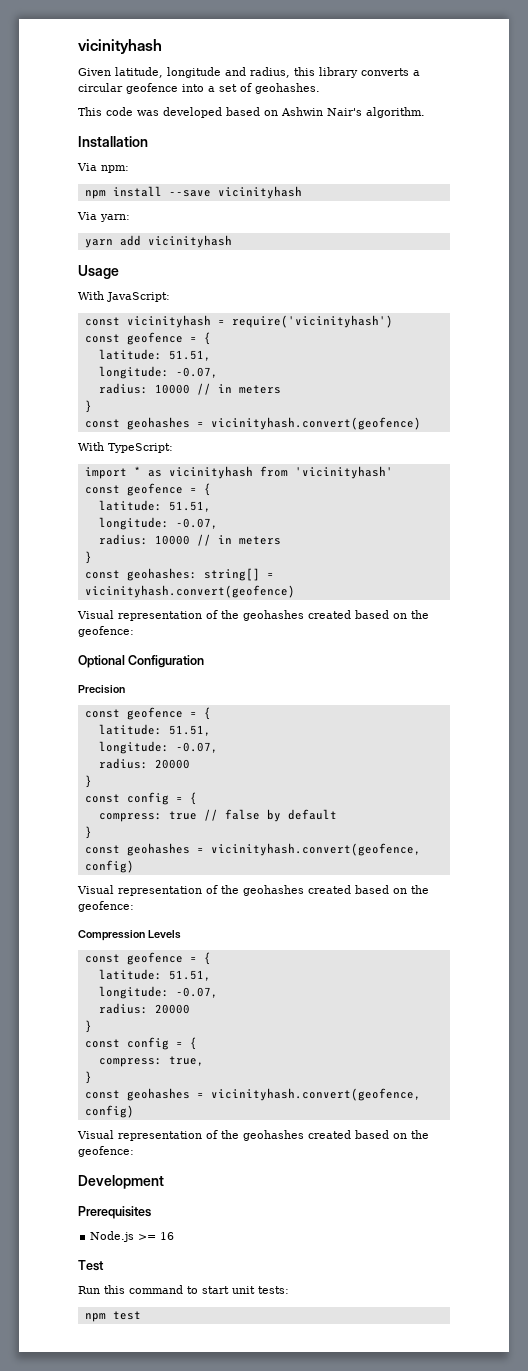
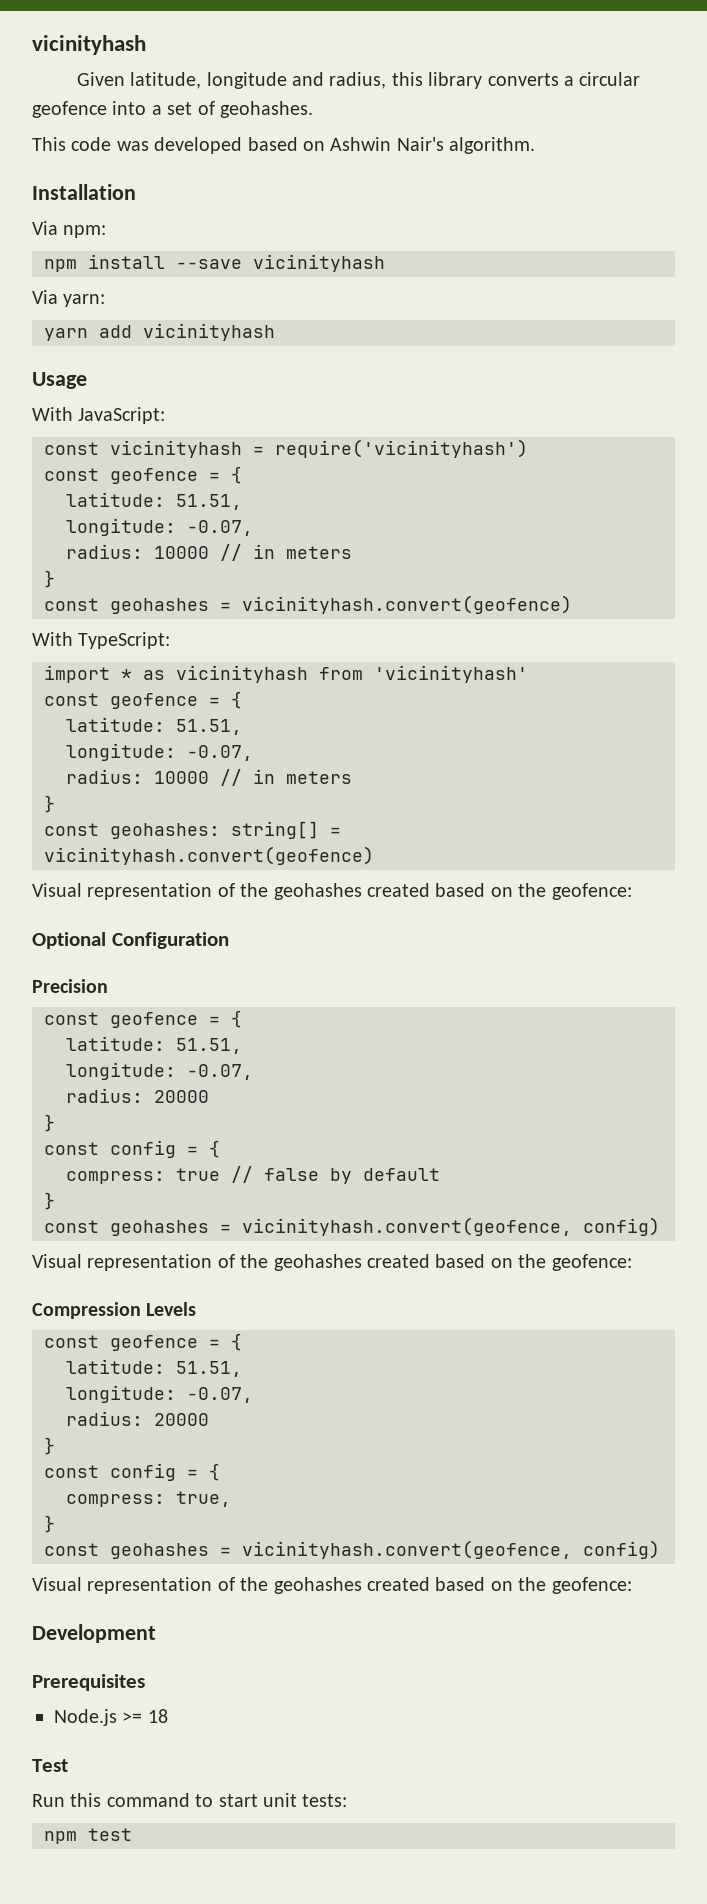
- Node.js >= 16
+ Node.js >= 18

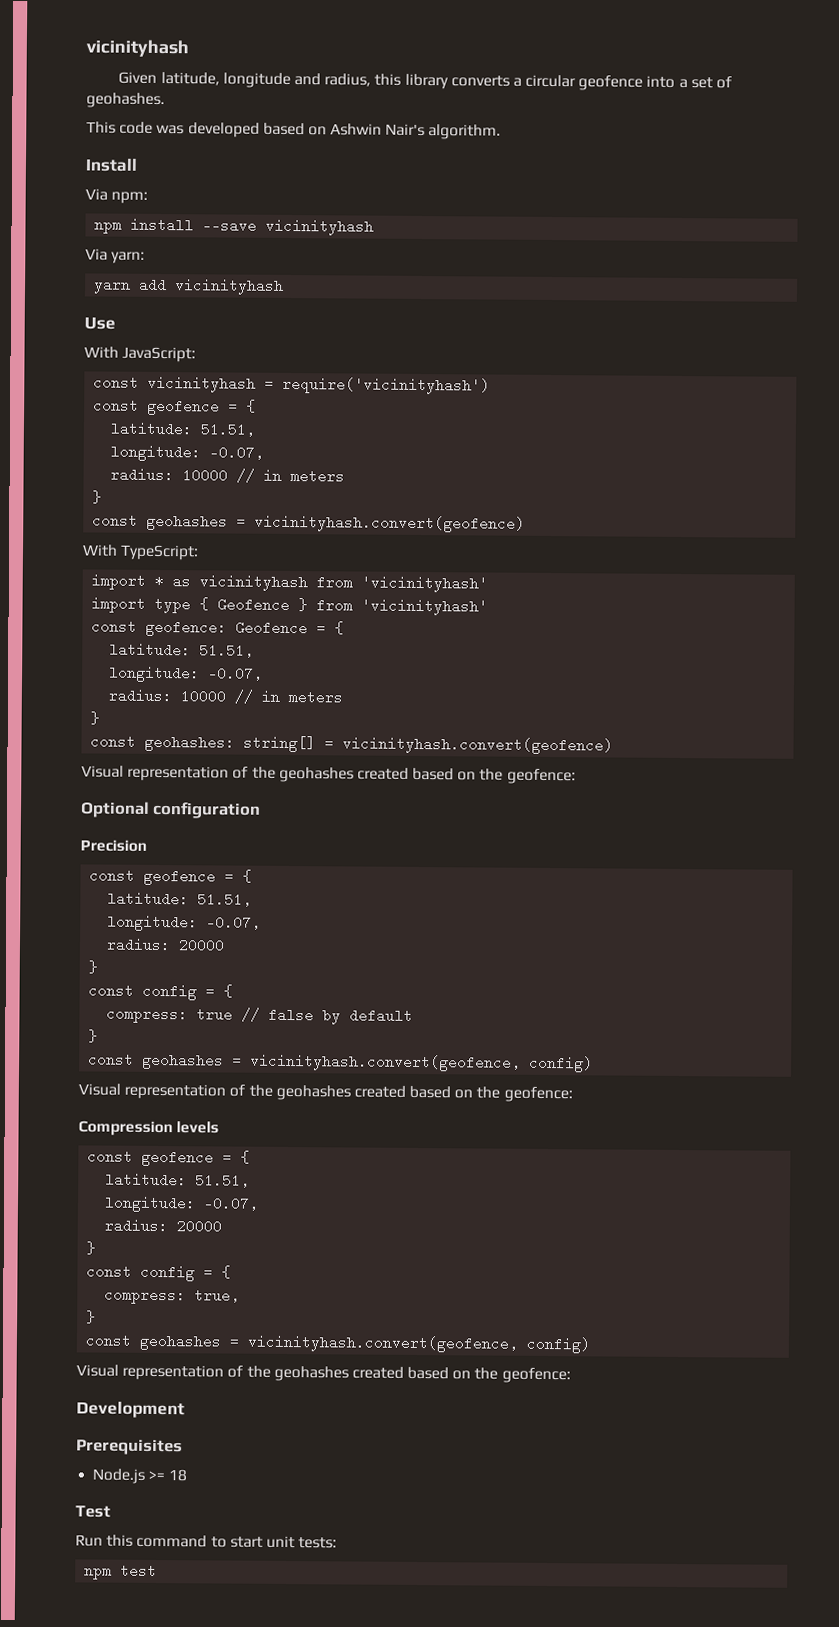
- Installation
+ Install
- Usage
+ Use
  import * as vicinityhash from 'vicinityhash'
- const geofence = {
+ import type { Geofence } from 'vicinityhash'
+ const geofence: Geofence = {
- Optional Configuration
+ Optional configuration
- Compression Levels
+ Compression levels

